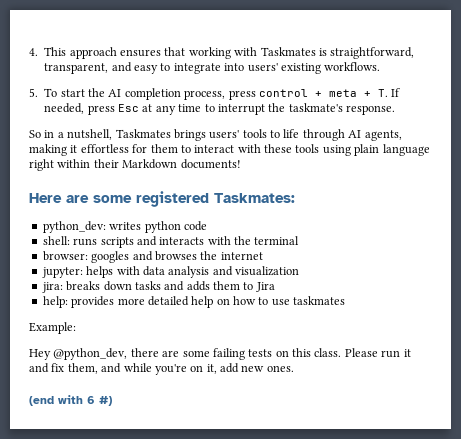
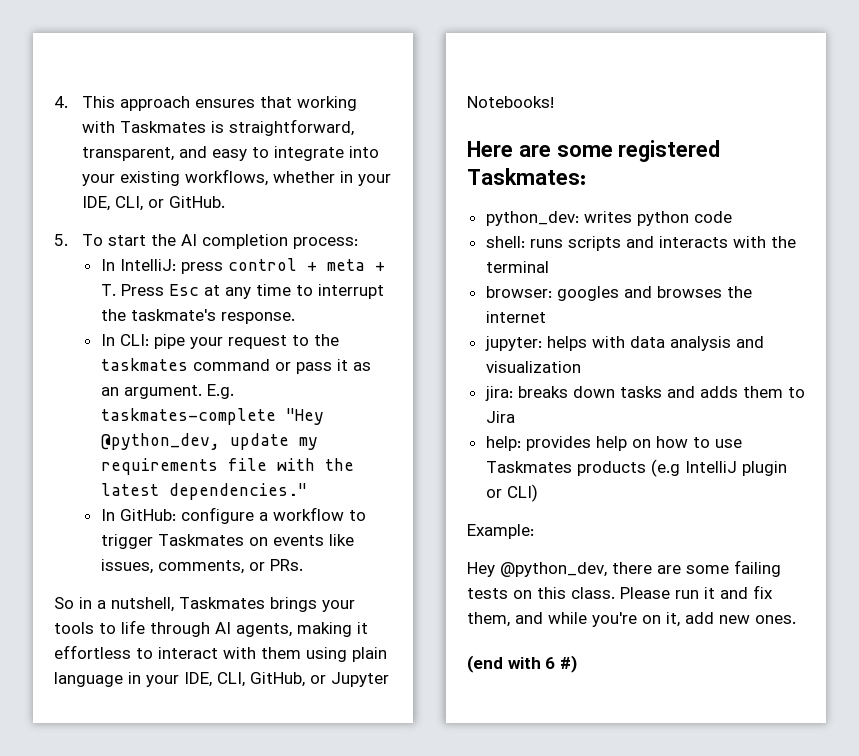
- 4. This approach ensures that working with Taskmates is straightforward, transparent, and easy to integrate into users' existing workflows.
+ 4. This approach ensures that working with Taskmates is straightforward, transparent, and easy to integrate into your existing workflows, whether in your IDE, CLI, or GitHub.
- 5. To start the AI completion process, press control + meta + T. If needed, press Esc at any time to interrupt the taskmate's response.
+ 5. To start the AI completion process:
+ In IntelliJ: press control + meta + T. Press Esc at any time to interrupt the taskmate's response.
+ In CLI: pipe your request to the taskmates command or pass it as an argument. E.g. taskmates-complete "Hey @python_dev, update my requirements file with the latest dependencies."
+ In GitHub: configure a workflow to trigger Taskmates on events like issues, comments, or PRs.
- So in a nutshell, Taskmates brings users' tools to life through AI agents, making it effortless for them to interact with these tools using plain language right within their Markdown documents!
+ So in a nutshell, Taskmates brings your tools to life through AI agents, making it effortless to interact with them using plain language in your IDE, CLI, GitHub, or Jupyter Notebooks!
- help: provides more detailed help on how to use taskmates
+ help: provides help on how to use Taskmates products (e.g IntelliJ plugin or CLI)

